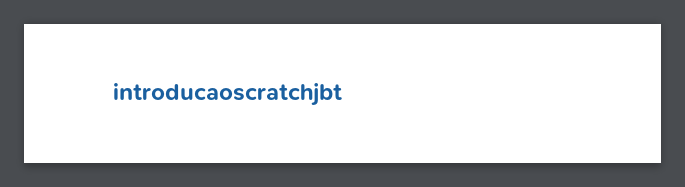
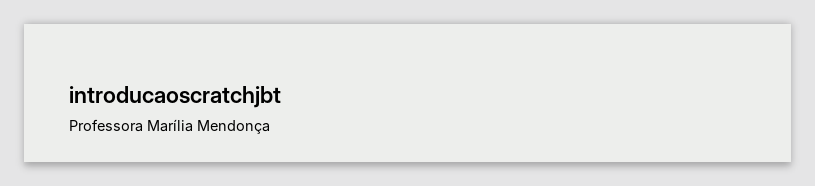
+ Professora Marília Mendonça

